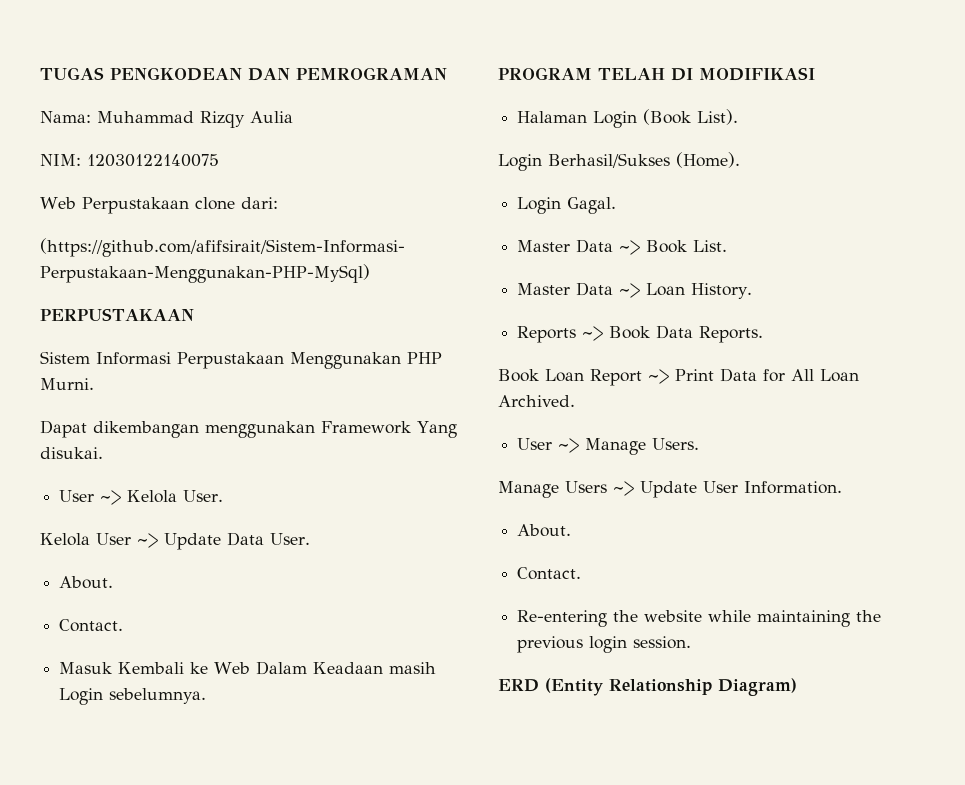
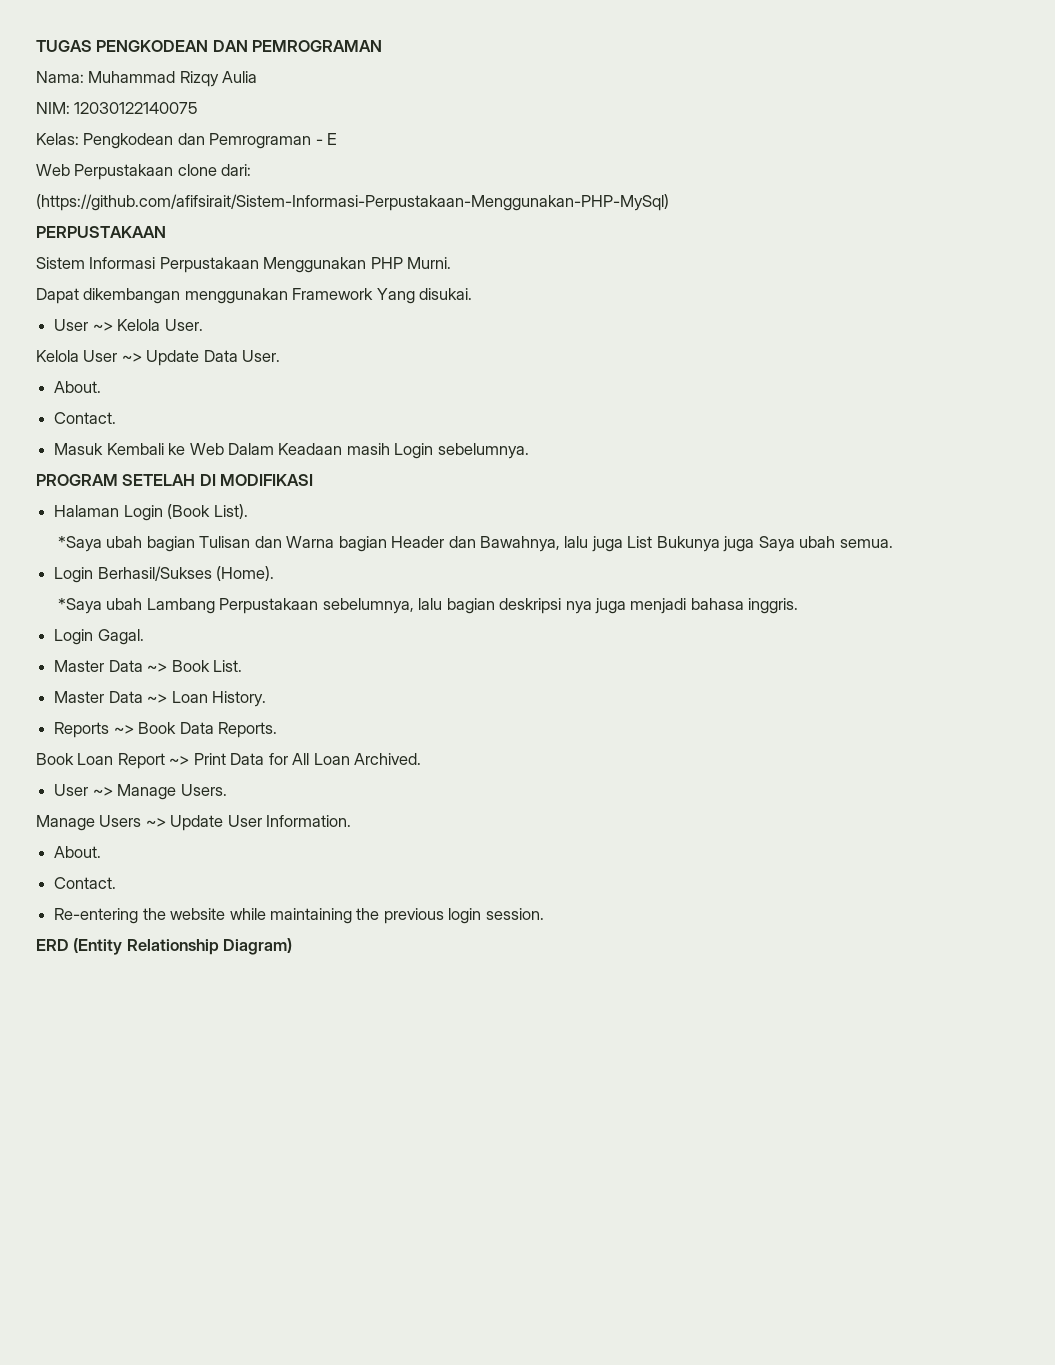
+ Kelas: Pengkodean dan Pemrograman - E
- PROGRAM TELAH DI MODIFIKASI
+ PROGRAM SETELAH DI MODIFIKASI
+ *Saya ubah bagian Tulisan dan Warna bagian Header dan Bawahnya, lalu juga List Bukunya juga Saya ubah semua.
  Login Berhasil/Sukses (Home).
+ *Saya ubah Lambang Perpustakaan sebelumnya, lalu bagian deskripsi nya juga menjadi bahasa inggris.

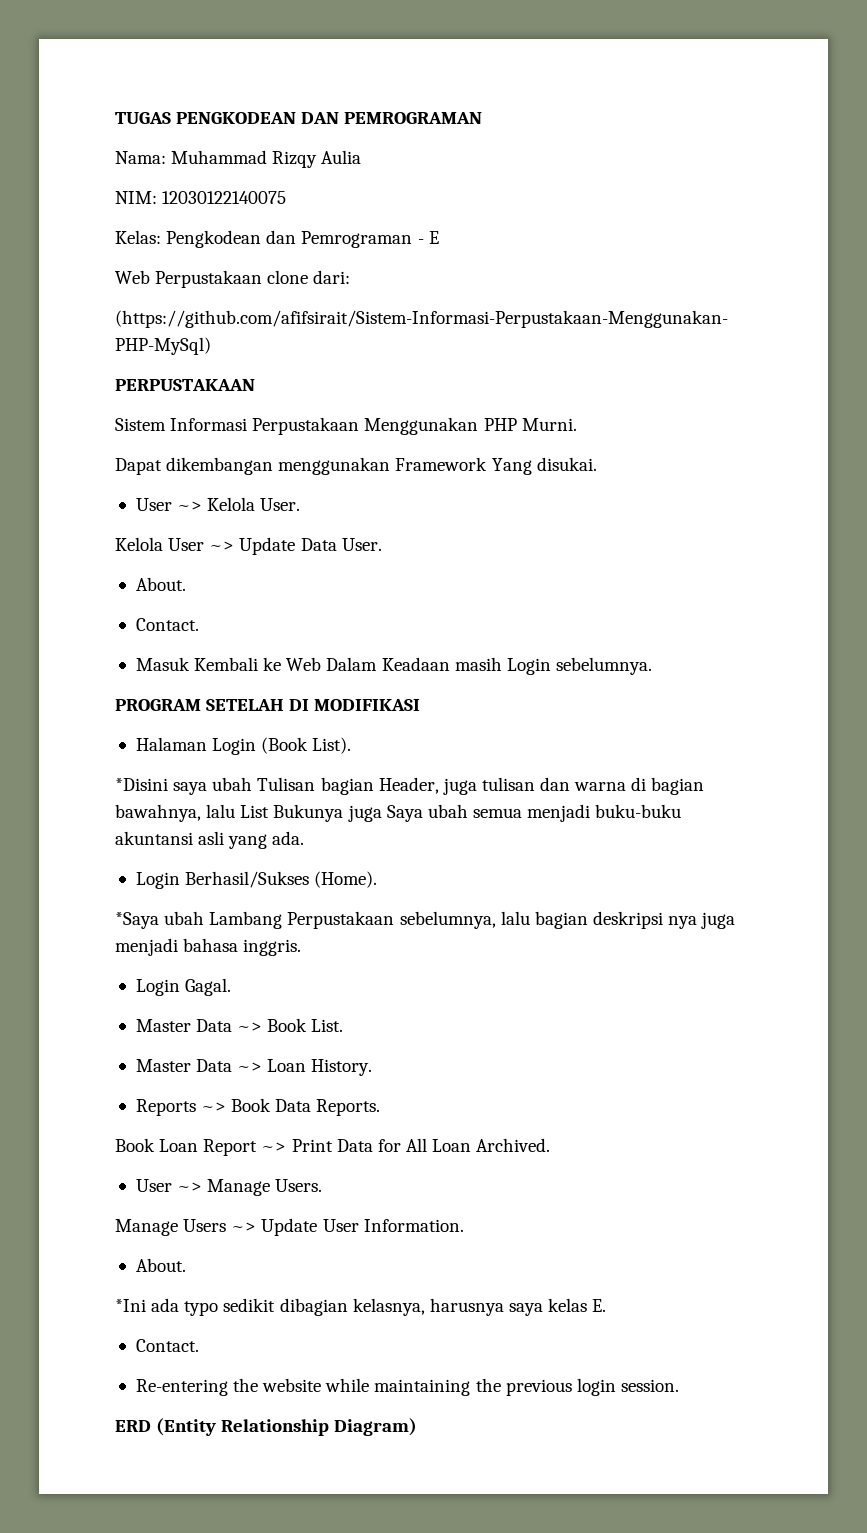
- *Saya ubah bagian Tulisan dan Warna bagian Header dan Bawahnya, lalu juga List Bukunya juga Saya ubah semua.
+ *Disini saya ubah Tulisan bagian Header, juga tulisan dan warna di bagian bawahnya, lalu List Bukunya juga Saya ubah semua menjadi buku-buku akuntansi asli yang ada.
+ *Ini ada typo sedikit dibagian kelasnya, harusnya saya kelas E.

